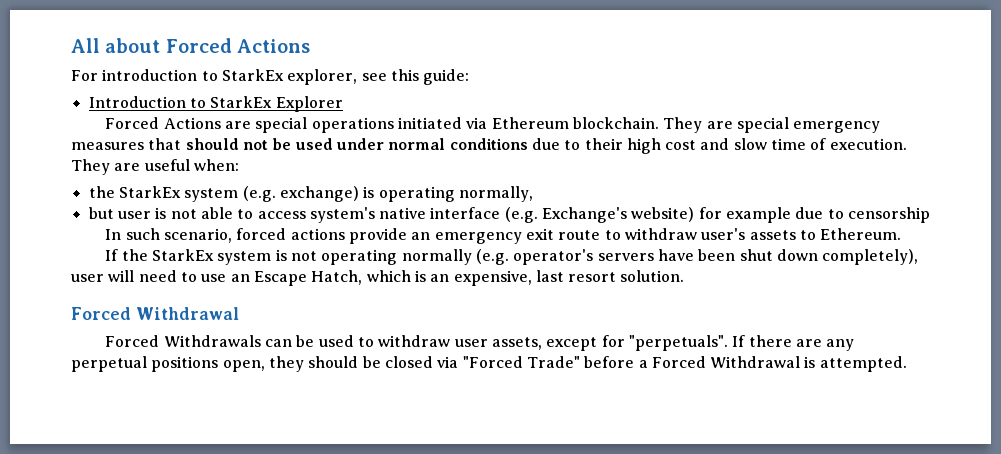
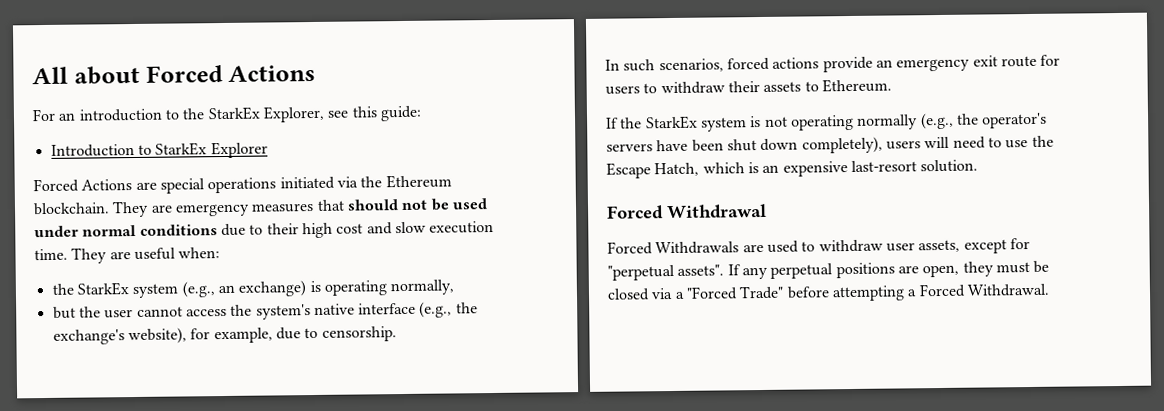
- For introduction to StarkEx explorer, see this guide:
+ For an introduction to the StarkEx Explorer, see this guide:
- Forced Actions are special operations initiated via Ethereum blockchain.
+ Forced Actions are special operations initiated via the Ethereum blockchain.
- They are special emergency measures that should not be used under normal conditions due to their high cost and slow time of execution.
+ They are emergency measures that should not be used under normal conditions due to their high cost and slow execution time.
- the StarkEx system (e.g. exchange) is operating normally,
+ the StarkEx system (e.g., an exchange) is operating normally,
- but user is not able to access system's native interface (e.g. Exchange's website) for example due to censorship
+ but the user cannot access the system's native interface (e.g., the exchange's website), for example, due to censorship.
- In such scenario, forced actions provide an emergency exit route to withdraw user's assets to Ethereum.
+ In such scenarios, forced actions provide an emergency exit route for users to withdraw their assets to Ethereum.
- If the StarkEx system is not operating normally (e.g. operator's servers have been shut down completely), user will need to use an Escape Hatch, which is an expensive, last resort solution.
+ If the StarkEx system is not operating normally (e.g., the operator's servers have been shut down completely), users will need to use the Escape Hatch, which is an expensive last-resort solution.
- Forced Withdrawals can be used to withdraw user assets, except for "perpetuals". If there are any perpetual positions open, they should be closed via "Forced Trade" before a Forced Withdrawal is attempted.
+ Forced Withdrawals are used to withdraw user assets, except for "perpetual assets". If any perpetual positions are open, they must be closed via a "Forced Trade" before attempting a Forced Withdrawal.

